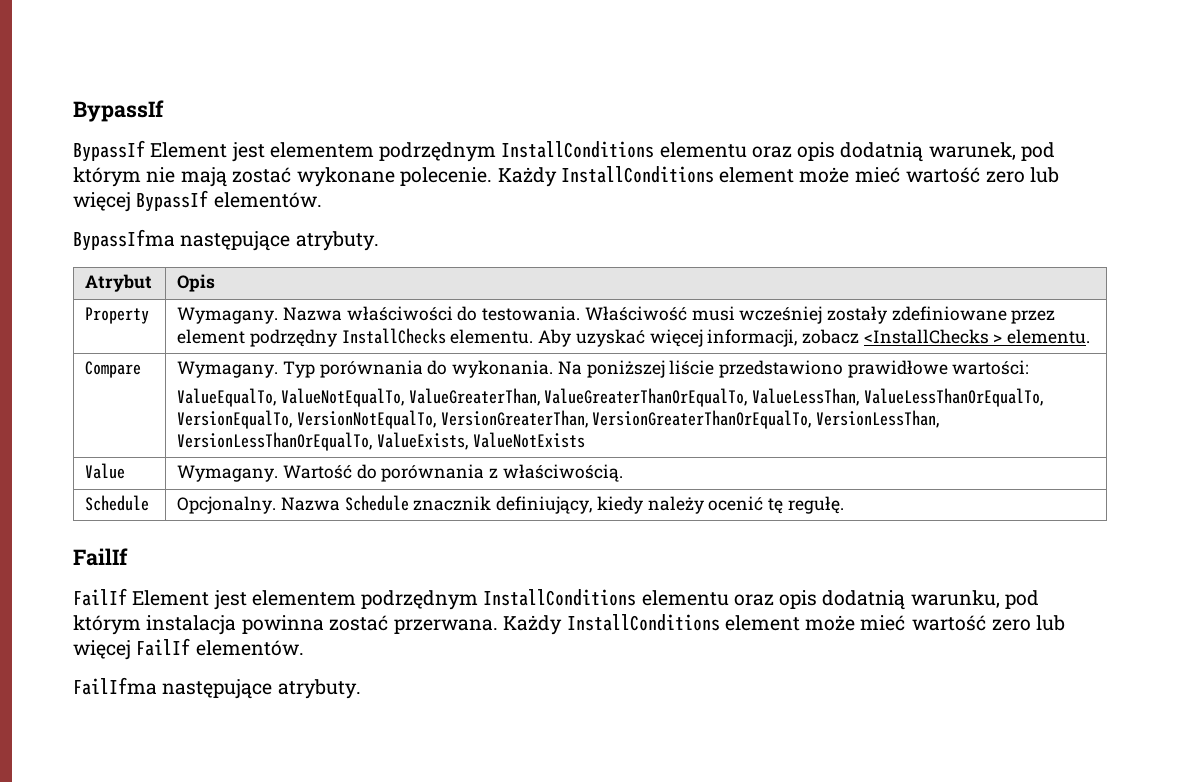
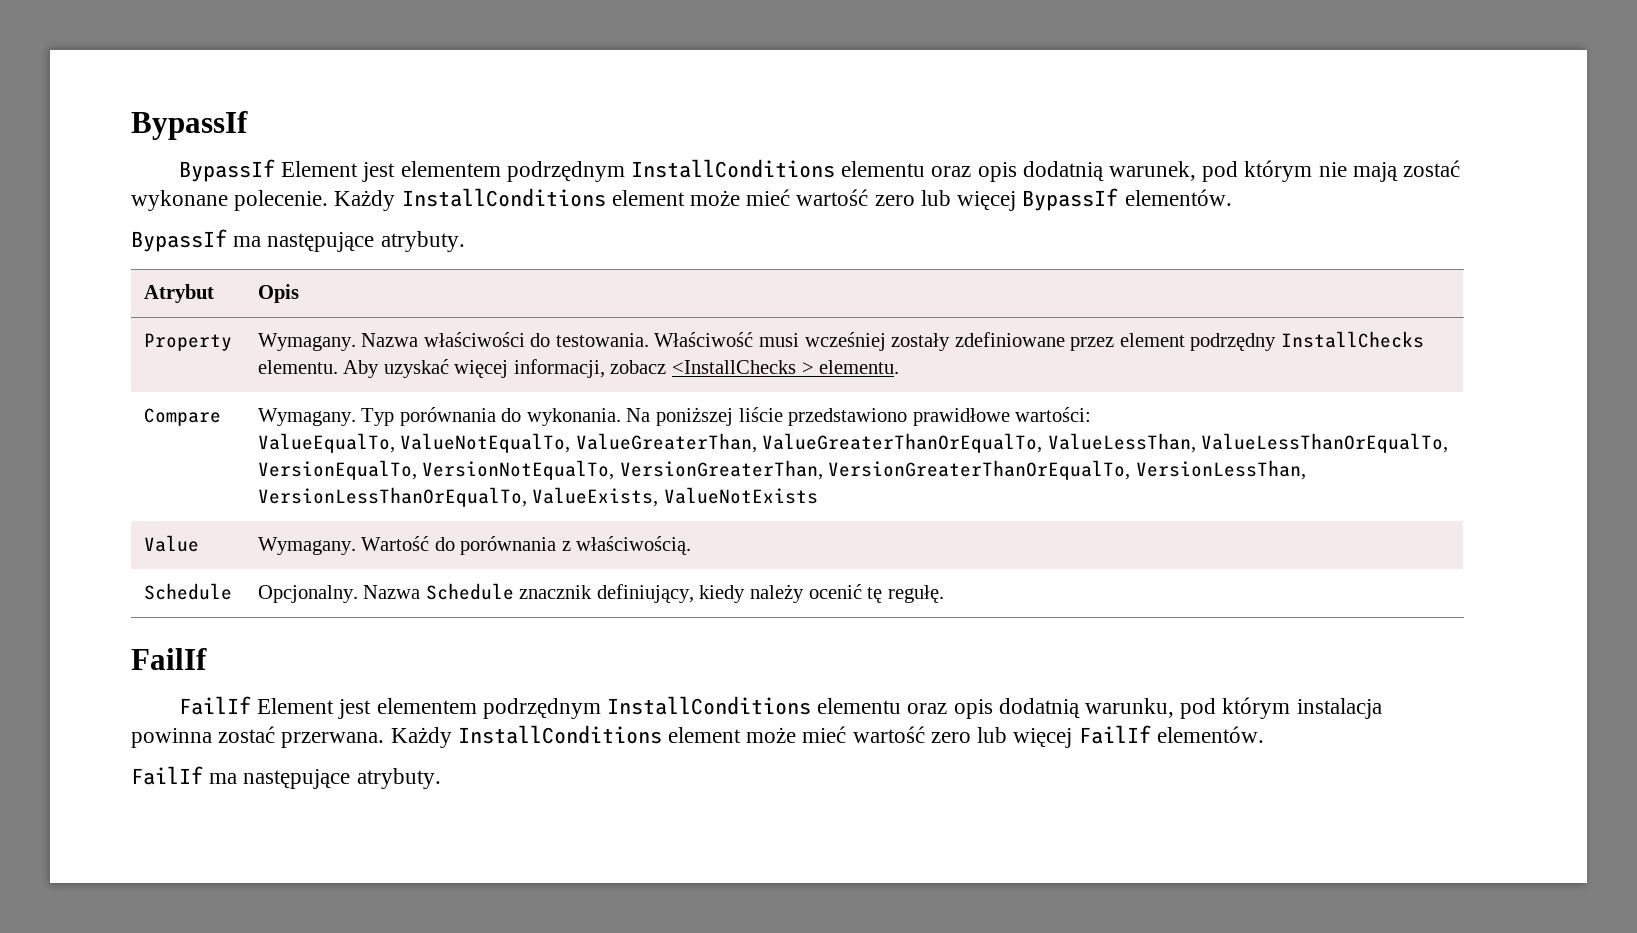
- BypassIfma następujące atrybuty.
+ BypassIf ma następujące atrybuty.
- FailIfma następujące atrybuty.
+ FailIf ma następujące atrybuty.

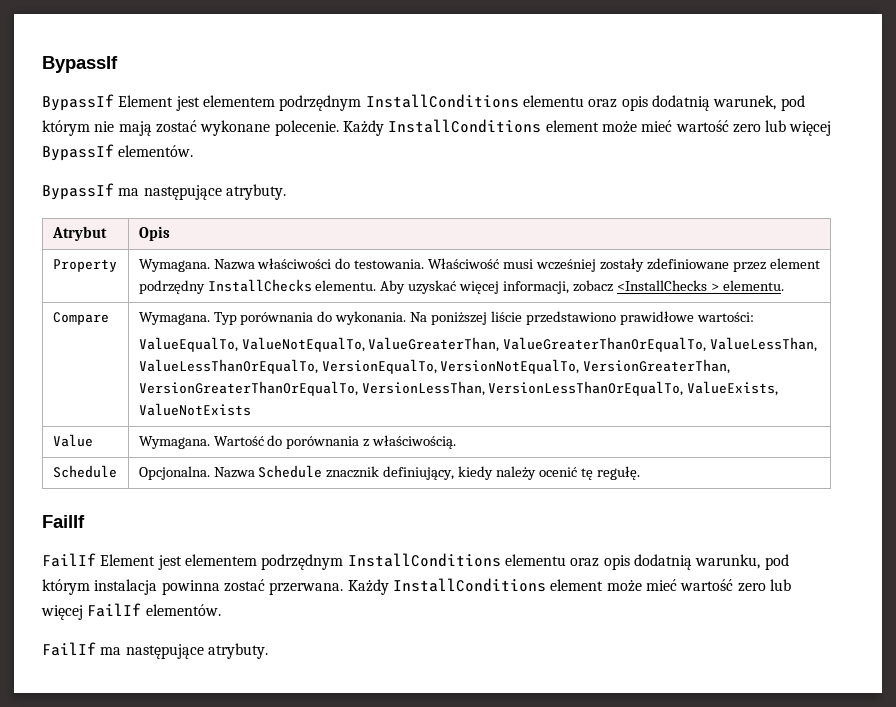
- Property | Wymagany. Nazwa właściwości do testowania. Właściwość musi wcześniej zostały zdefiniowane przez element podrzędny InstallChecks elementu. Aby uzyskać więcej informacji, zobacz <InstallChecks > elementu.
+ Property | Wymagana. Nazwa właściwości do testowania. Właściwość musi wcześniej zostały zdefiniowane przez element podrzędny InstallChecks elementu. Aby uzyskać więcej informacji, zobacz <InstallChecks > elementu.
- Compare | Wymagany. Typ porównania do wykonania. Na poniższej liście przedstawiono prawidłowe wartości:
+ Compare | Wymagana. Typ porównania do wykonania. Na poniższej liście przedstawiono prawidłowe wartości:
- Value | Wymagany. Wartość do porównania z właściwością.
+ Value | Wymagana. Wartość do porównania z właściwością.
- Schedule | Opcjonalny. Nazwa Schedule znacznik definiujący, kiedy należy ocenić tę regułę.
+ Schedule | Opcjonalna. Nazwa Schedule znacznik definiujący, kiedy należy ocenić tę regułę.

